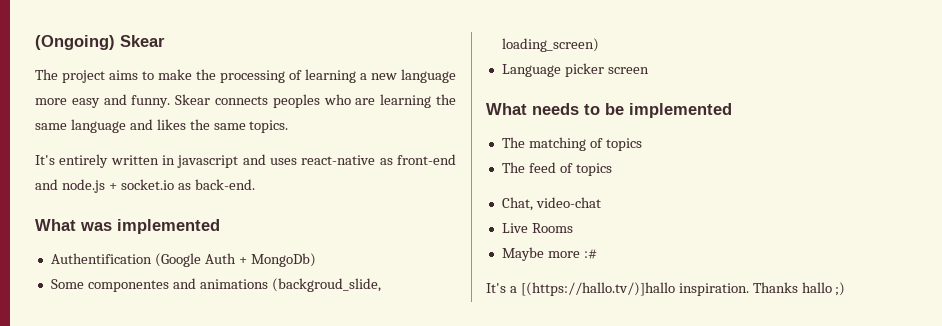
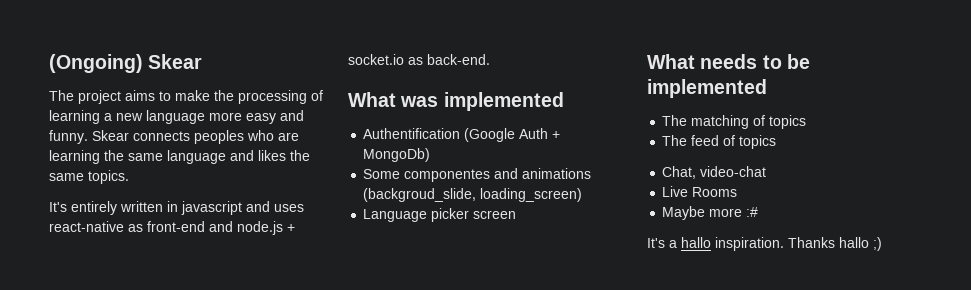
- It's a [(https://hallo.tv/)]hallo inspiration.
+ It's a hallo inspiration.

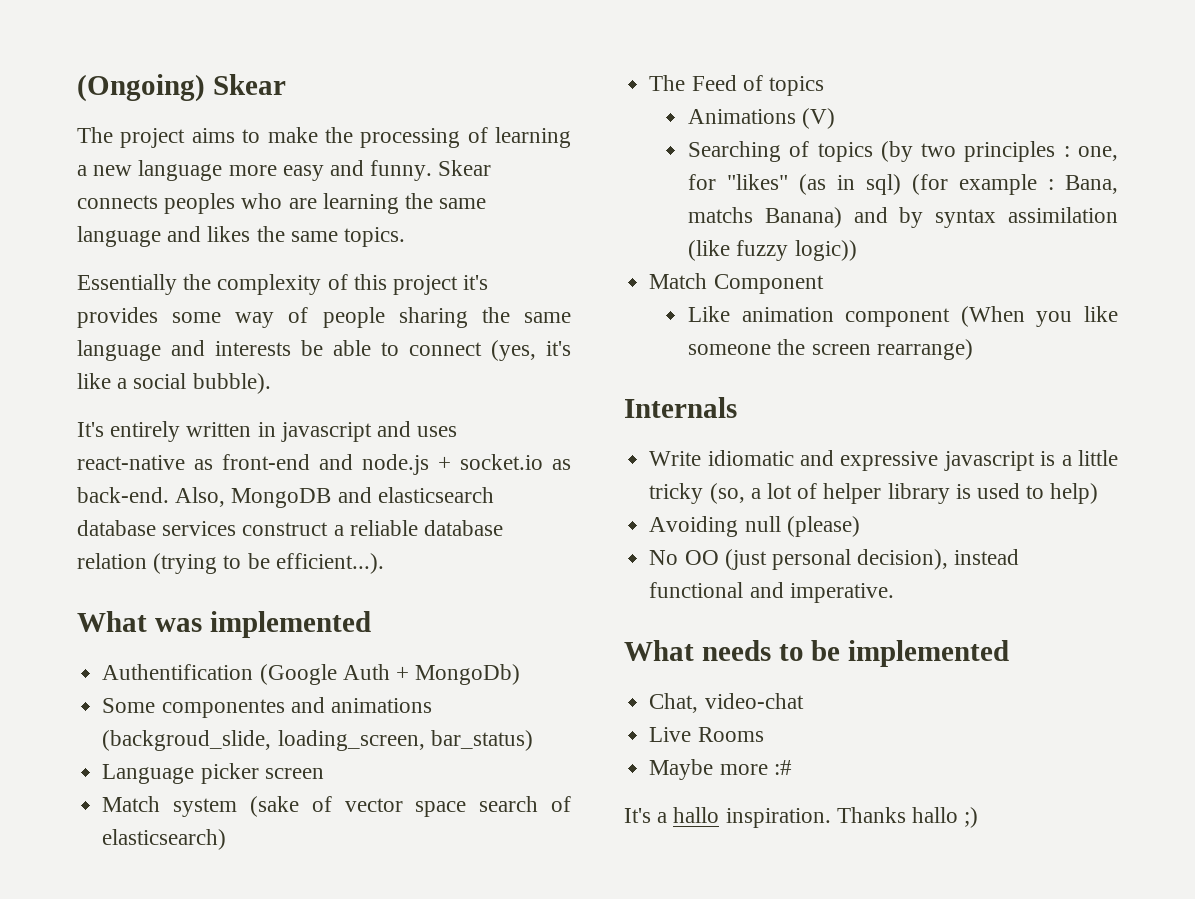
+ Essentially the complexity of this project it's provides some way of people sharing the same language and interests be able to connect (yes, it's like a social bubble).
+ Also, MongoDB and elasticsearch database services construct a reliable database relation (trying to be efficient...).
- Some componentes and animations (backgroud_slide, loading_screen)
+ Some componentes and animations (backgroud_slide, loading_screen, bar_status)
+ Match system (sake of vector space search of elasticsearch)
+ The Feed of topics
+ Animations (V)
+ Searching of topics (by two principles : one, for "likes" (as in sql) (for example : Bana, matchs Banana) and by syntax assimilation (like fuzzy logic))
+ Match Component
+ Like animation component (When you like someone the screen rearrange)
+ Internals
+ Write idiomatic and expressive javascript is a little tricky (so, a lot of helper library is used to help)
+ Avoiding null (please)
+ No OO (just personal decision), instead functional and imperative.
- The matching of topics
- The feed of topics

